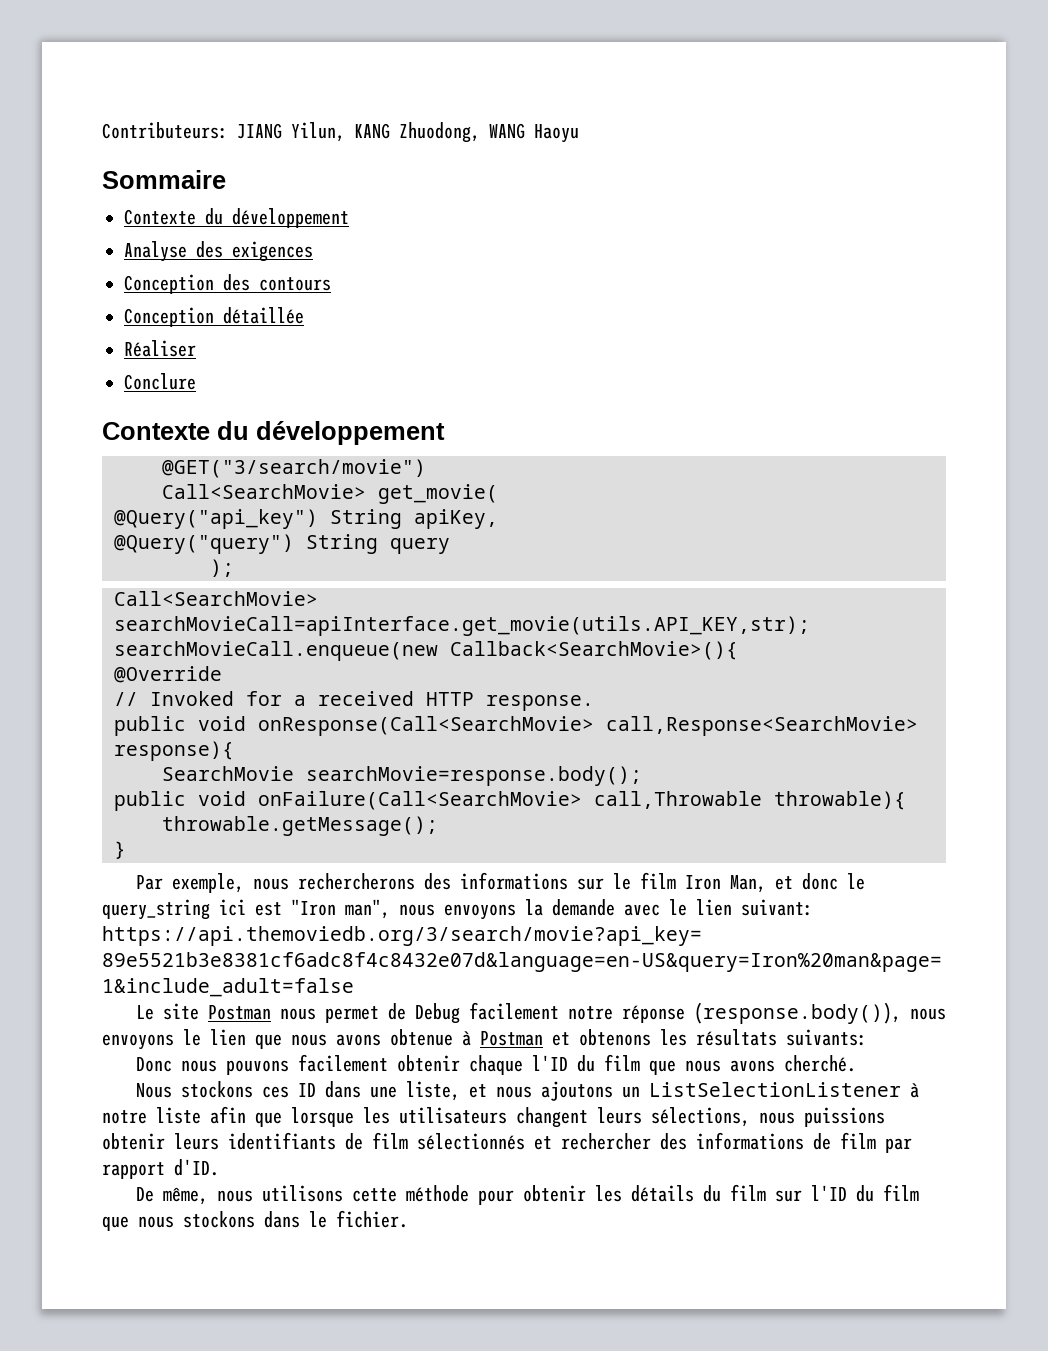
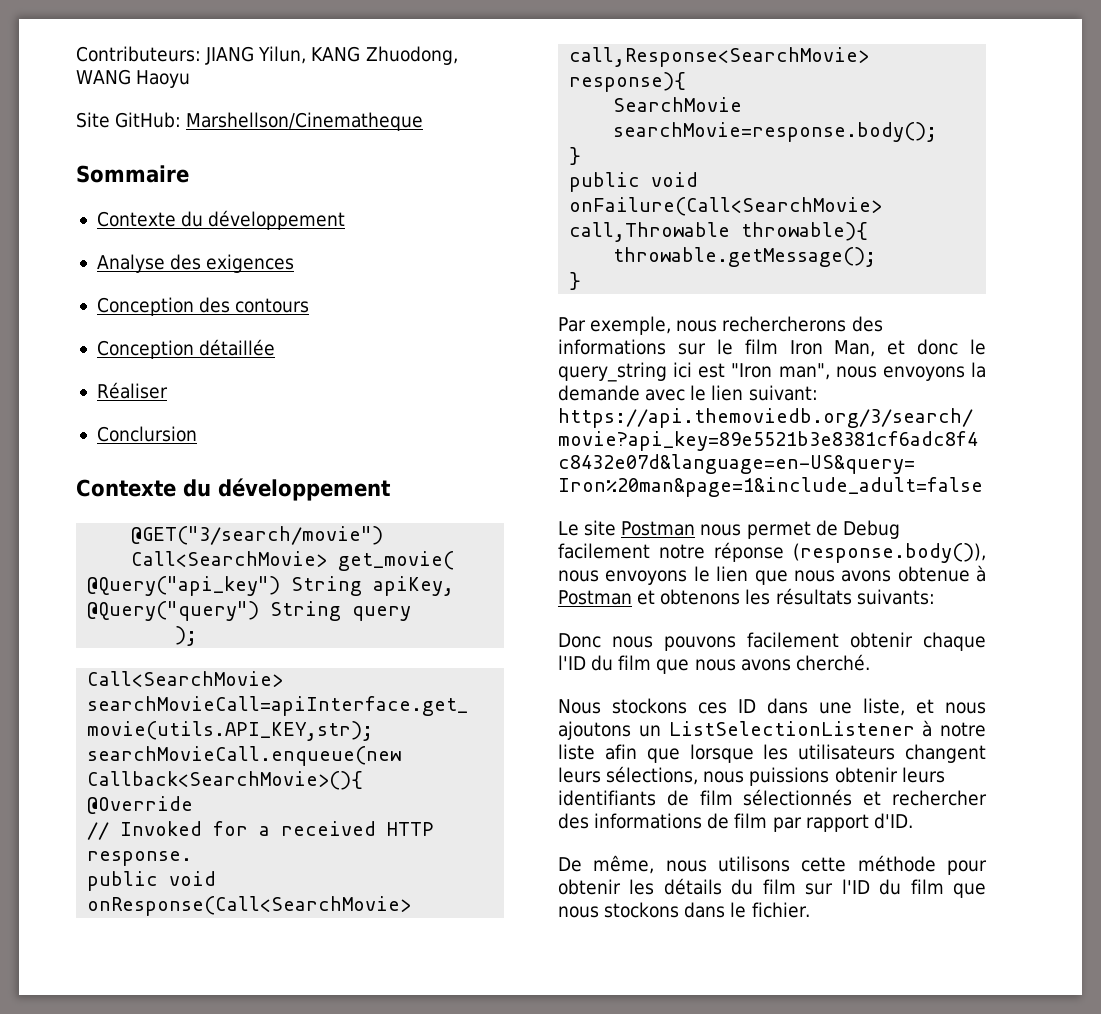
+ Site GitHub: Marshellson/Cinematheque
- Conclure
+ Conclursion
  SearchMovie searchMovie=response.body();
+ }

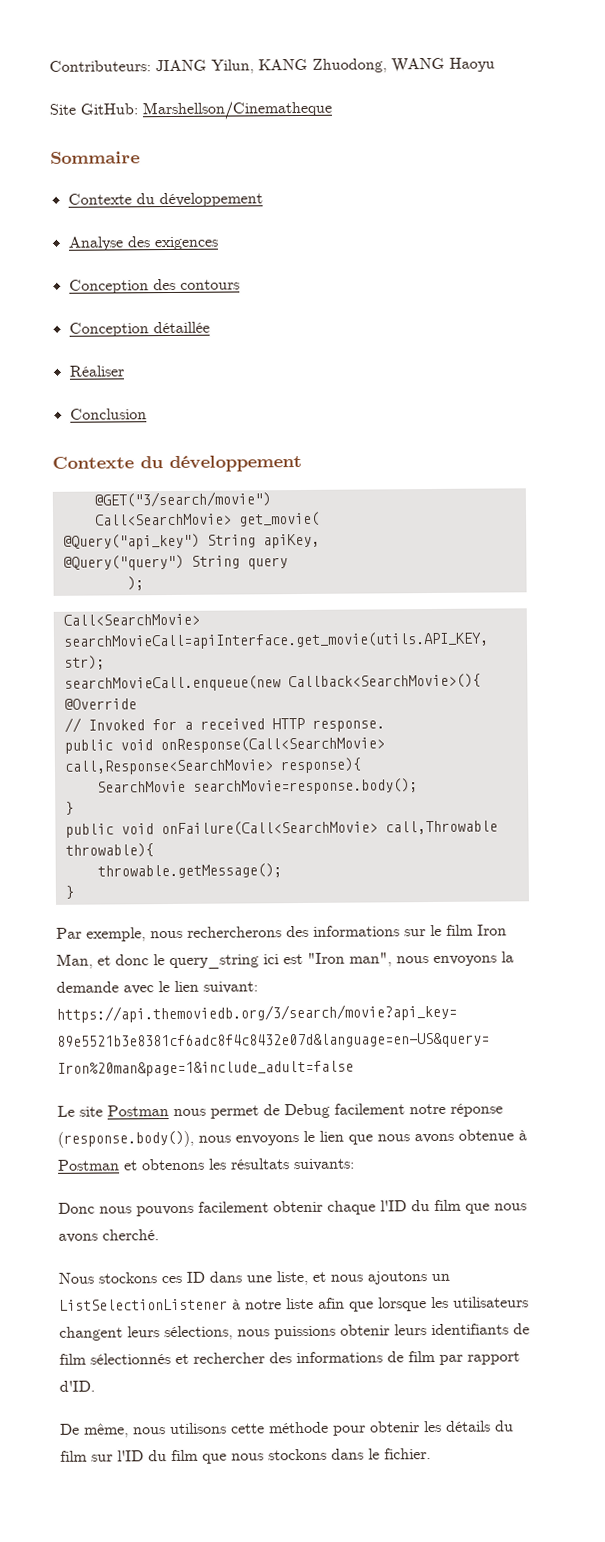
- Conclursion
+ Conclusion

